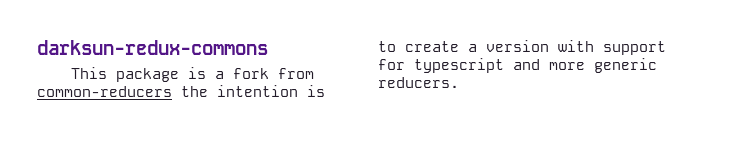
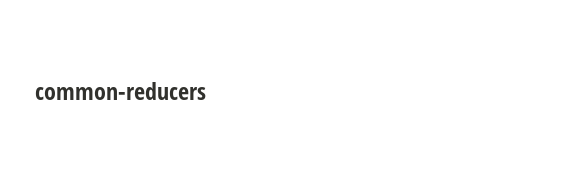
- darksun-redux-commons
- This package is a fork from common-reducers the intention is to create a version with support for typescript and more generic reducers.
+ common-reducers

